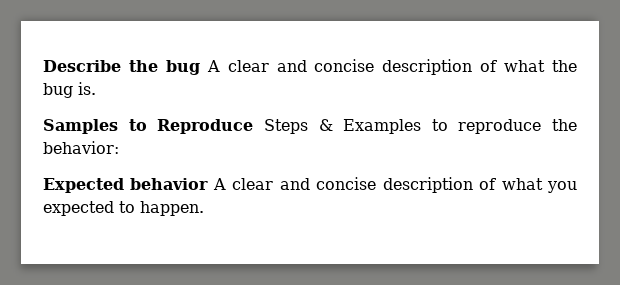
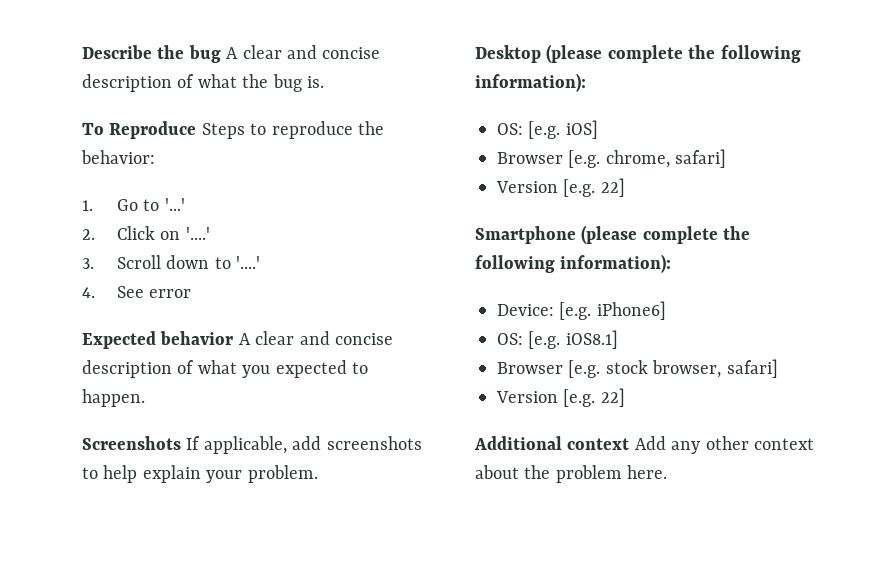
- Samples to Reproduce Steps & Examples to reproduce the behavior:
+ To Reproduce Steps to reproduce the behavior:
+ 1. Go to '...'
+ 2. Click on '....'
+ 3. Scroll down to '....'
+ 4. See error
+ Screenshots If applicable, add screenshots to help explain your problem.
+ Desktop (please complete the following information):
+ OS: [e.g. iOS]
+ Browser [e.g. chrome, safari]
+ Version [e.g. 22]
+ Smartphone (please complete the following information):
+ Device: [e.g. iPhone6]
+ OS: [e.g. iOS8.1]
+ Browser [e.g. stock browser, safari]
+ Version [e.g. 22]
+ Additional context Add any other context about the problem here.

